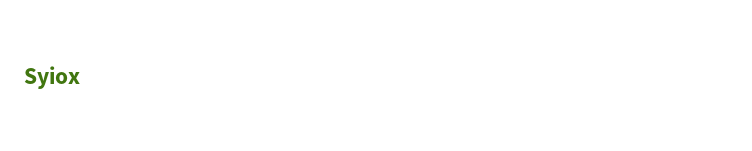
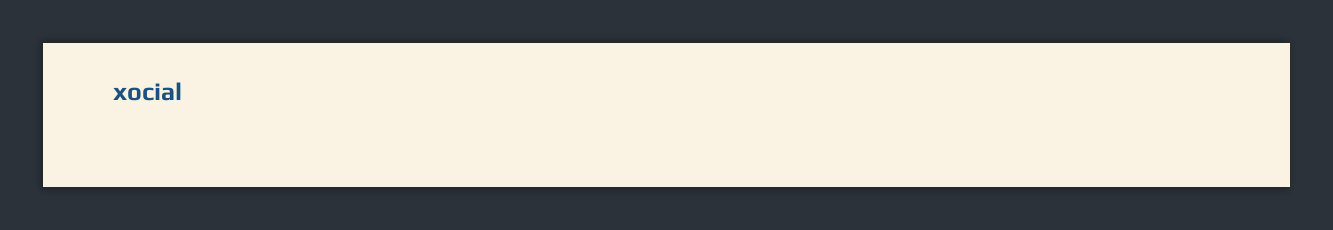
- Syiox
+ xocial

